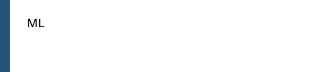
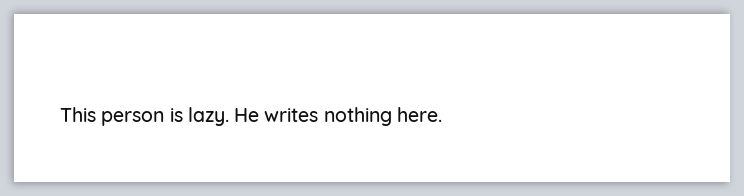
- ML
+ This person is lazy. He writes nothing here.

